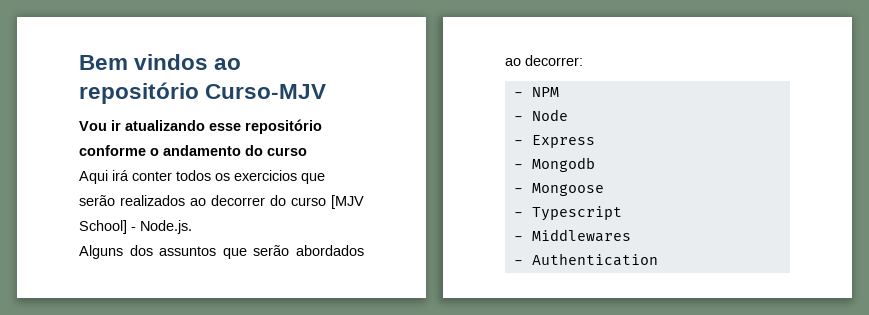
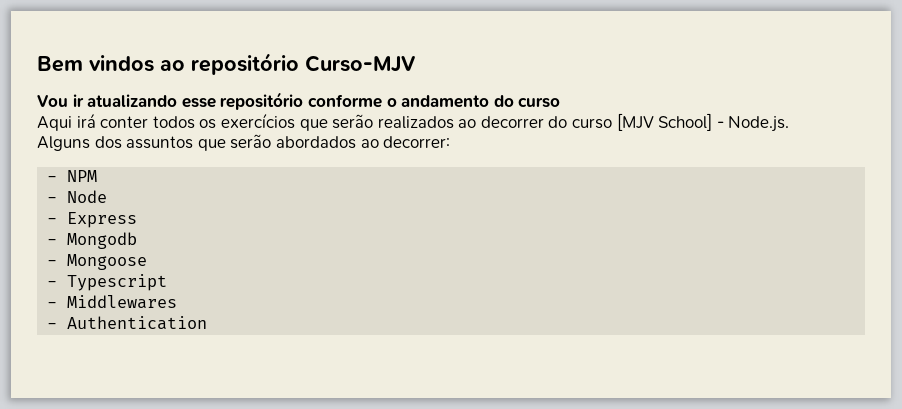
- Aqui irá conter todos os exercicios que serão realizados ao decorrer do curso [MJV School] - Node.js.
+ Aqui irá conter todos os exercícios que serão realizados ao decorrer do curso [MJV School] - Node.js.

